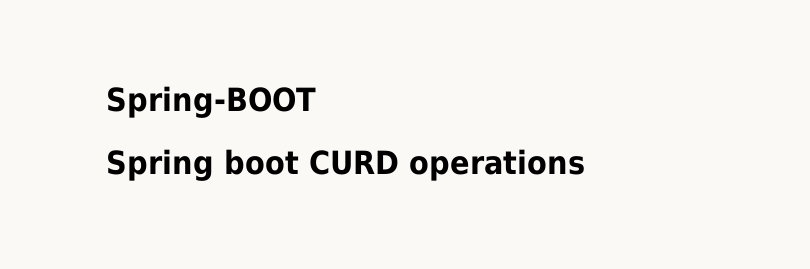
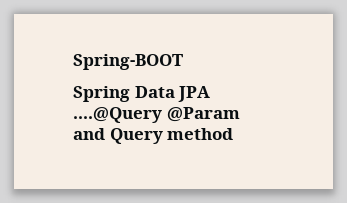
- Spring boot CURD operations
+ Spring Data JPA ....@Query @Param and Query method

